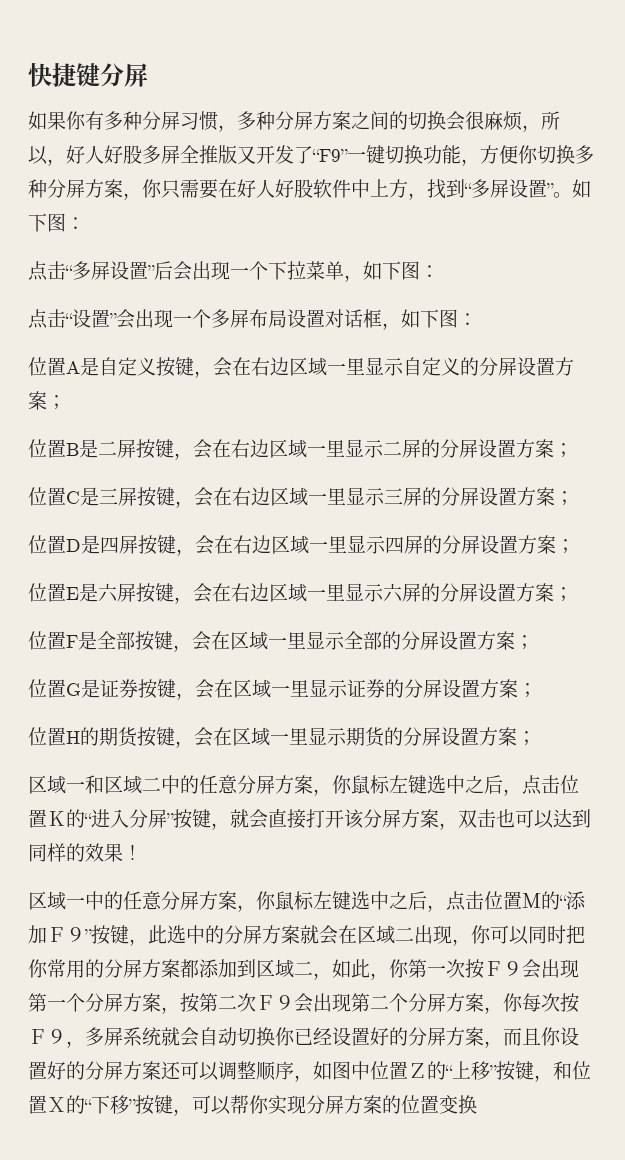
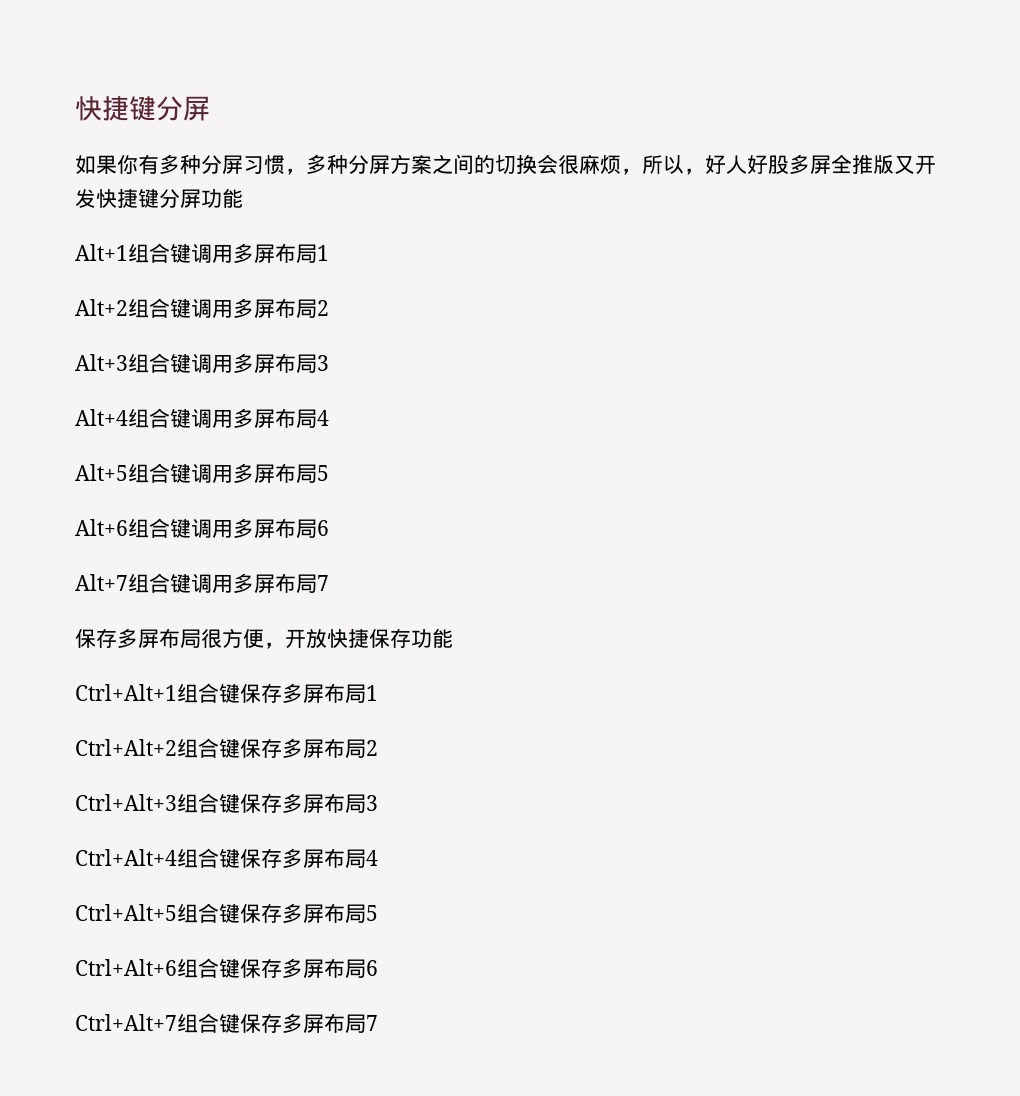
- 如果你有多种分屏习惯，多种分屏方案之间的切换会很麻烦，所以，好人好股多屏全推版又开发了“F9”一键切换功能，方便你切换多种分屏方案，你只需要在好人好股软件中上方，找到“多屏设置”。如下图：
- 点击“多屏设置”后会出现一个下拉菜单，如下图：
- 点击“设置”会出现一个多屏布局设置对话框，如下图：
- 位置A是自定义按键，会在右边区域一里显示自定义的分屏设置方案；
- 位置B是二屏按键，会在右边区域一里显示二屏的分屏设置方案；
- 位置C是三屏按键，会在右边区域一里显示三屏的分屏设置方案；
- 位置D是四屏按键，会在右边区域一里显示四屏的分屏设置方案；
- 位置E是六屏按键，会在右边区域一里显示六屏的分屏设置方案；
- 位置F是全部按键，会在区域一里显示全部的分屏设置方案；
- 位置G是证券按键，会在区域一里显示证券的分屏设置方案；
- 位置H的期货按键，会在区域一里显示期货的分屏设置方案；
- 区域一和区域二中的任意分屏方案，你鼠标左键选中之后，点击位置Ｋ的“进入分屏”按键，就会直接打开该分屏方案，双击也可以达到同样的效果！
- 区域一中的任意分屏方案，你鼠标左键选中之后，点击位置Ｍ的“添加Ｆ９”按键，此选中的分屏方案就会在区域二出现，你可以同时把你常用的分屏方案都添加到区域二，如此，你第一次按Ｆ９会出现第一个分屏方案，按第二次Ｆ９会出现第二个分屏方案，你每次按Ｆ９，多屏系统就会自动切换你已经设置好的分屏方案，而且你设置好的分屏方案还可以调整顺序，如图中位置Ｚ的“上移”按键，和位置Ｘ的“下移”按键，可以帮你实现分屏方案的位置变换
+ 如果你有多种分屏习惯，多种分屏方案之间的切换会很麻烦，所以，好人好股多屏全推版又开发快捷键分屏功能
+ Alt+1组合键调用多屏布局1
+ Alt+2组合键调用多屏布局2
+ Alt+3组合键调用多屏布局3
+ Alt+4组合键调用多屏布局4
+ Alt+5组合键调用多屏布局5
+ Alt+6组合键调用多屏布局6
+ Alt+7组合键调用多屏布局7
+ 保存多屏布局很方便，开放快捷保存功能
+ Ctrl+Alt+1组合键保存多屏布局1
+ Ctrl+Alt+2组合键保存多屏布局2
+ Ctrl+Alt+3组合键保存多屏布局3
+ Ctrl+Alt+4组合键保存多屏布局4
+ Ctrl+Alt+5组合键保存多屏布局5
+ Ctrl+Alt+6组合键保存多屏布局6
+ Ctrl+Alt+7组合键保存多屏布局7

